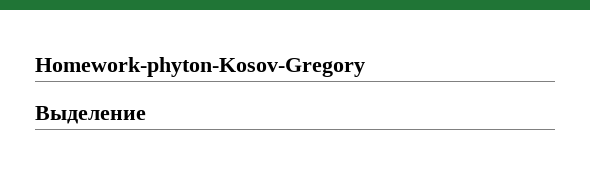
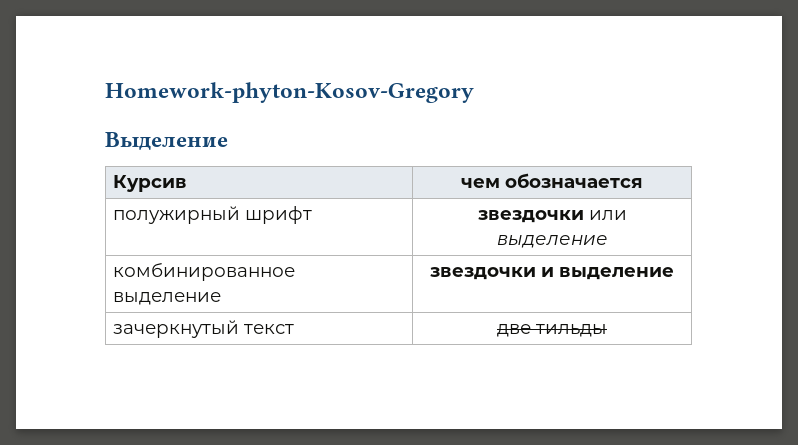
+ Курсив | чем обозначается
+ полужирный шрифт | звездочки или выделение
+ комбинированное выделение | звездочки и выделение
+ зачеркнутый текст | две тильды

